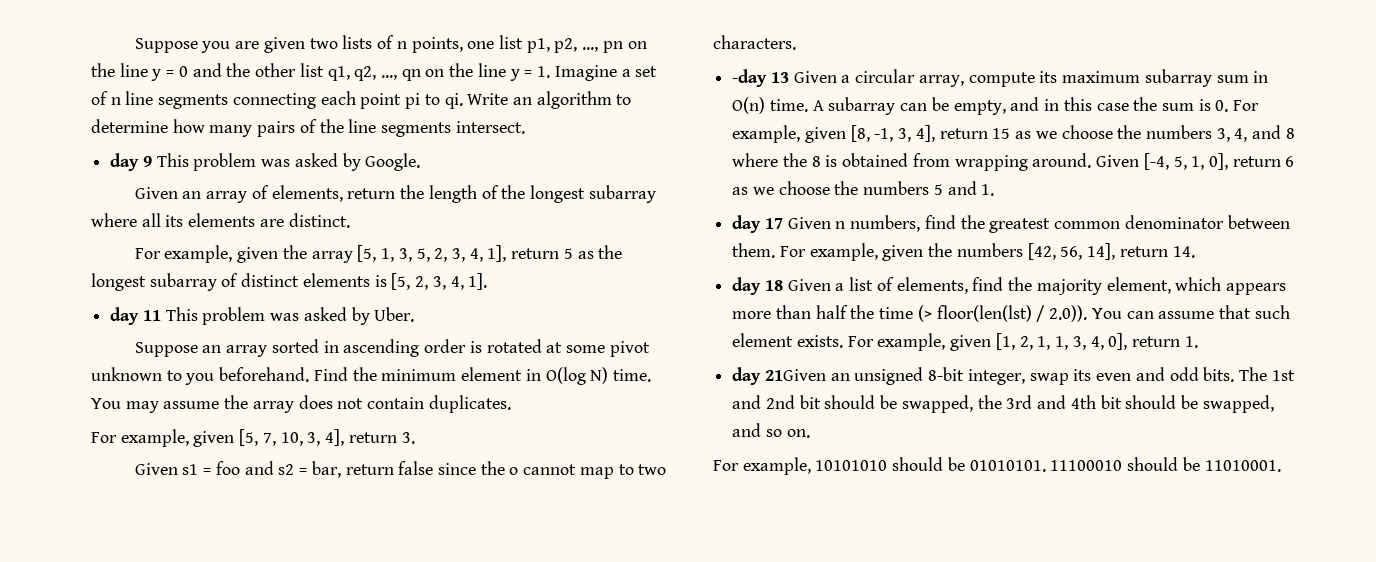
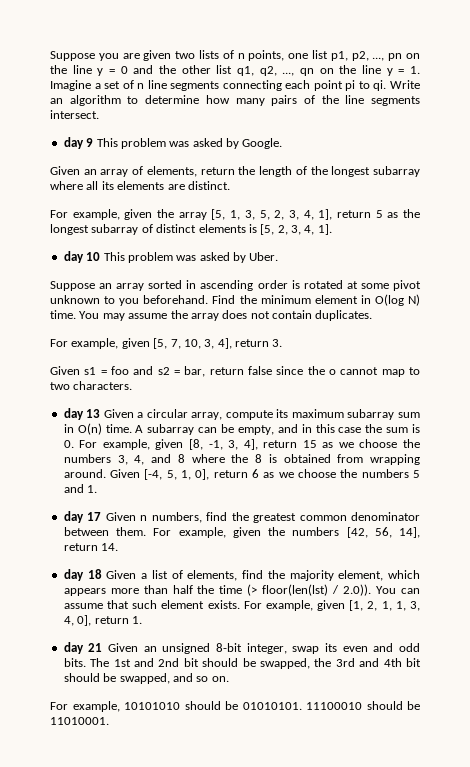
- day 11 This problem was asked by Uber.
+ day 10 This problem was asked by Uber.
- -day 13 Given a circular array, compute its maximum subarray sum in O(n) time.
+ day 13 Given a circular array, compute its maximum subarray sum in O(n) time.
- day 21Given an unsigned 8-bit integer, swap its even and odd bits.
+ day 21 Given an unsigned 8-bit integer, swap its even and odd bits.

